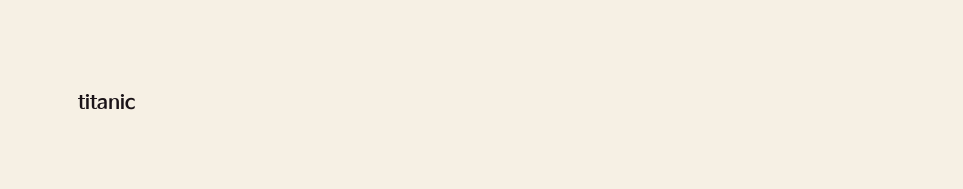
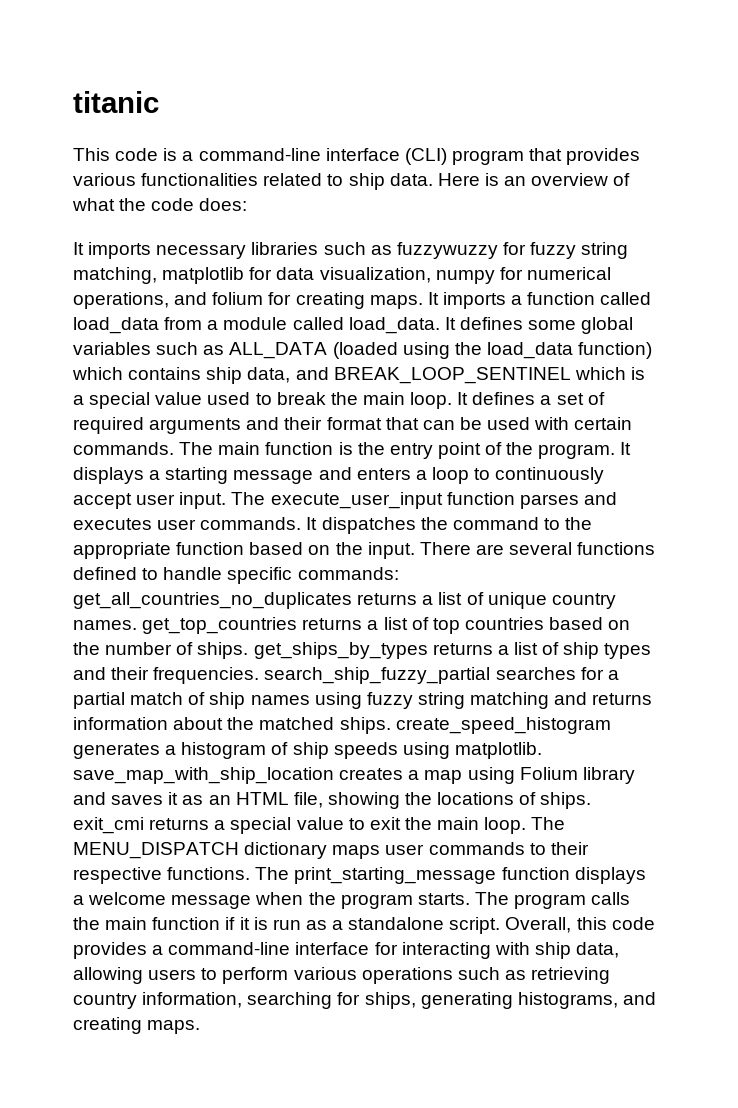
+ This code is a command-line interface (CLI) program that provides various functionalities related to ship data. Here is an overview of what the code does:
+ It imports necessary libraries such as fuzzywuzzy for fuzzy string matching, matplotlib for data visualization, numpy for numerical operations, and folium for creating maps. It imports a function called load_data from a module called load_data. It defines some global variables such as ALL_DATA (loaded using the load_data function) which contains ship data, and BREAK_LOOP_SENTINEL which is a special value used to break the main loop. It defines a set of required arguments and their format that can be used with certain commands. The main function is the entry point of the program. It displays a starting message and enters a loop to continuously accept user input. The execute_user_input function parses and executes user commands. It dispatches the command to the appropriate function based on the input. There are several functions defined to handle specific commands: get_all_countries_no_duplicates returns a list of unique country names. get_top_countries returns a list of top countries based on the number of ships. get_ships_by_types returns a list of ship types and their frequencies. search_ship_fuzzy_partial searches for a partial match of ship names using fuzzy string matching and returns information about the matched ships. create_speed_histogram generates a histogram of ship speeds using matplotlib. save_map_with_ship_location creates a map using Folium library and saves it as an HTML file, showing the locations of ships. exit_cmi returns a special value to exit the main loop. The MENU_DISPATCH dictionary maps user commands to their respective functions. The print_starting_message function displays a welcome message when the program starts. The program calls the main function if it is run as a standalone script. Overall, this code provides a command-line interface for interacting with ship data, allowing users to perform various operations such as retrieving country information, searching for ships, generating histograms, and creating maps.

